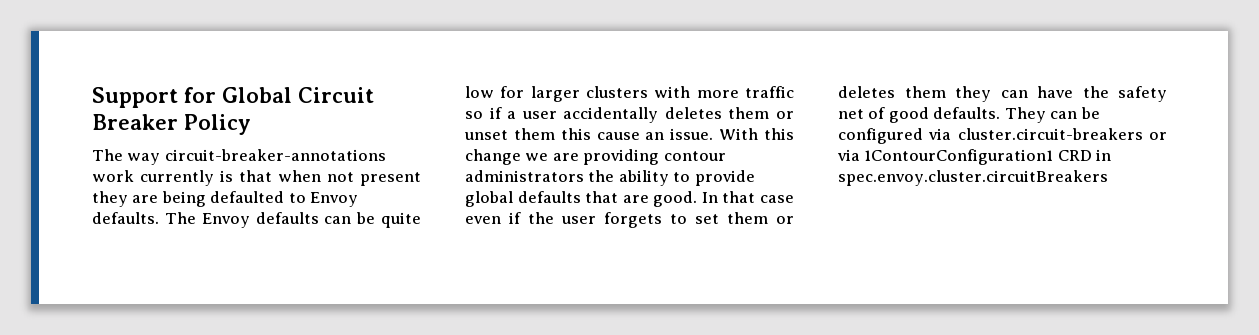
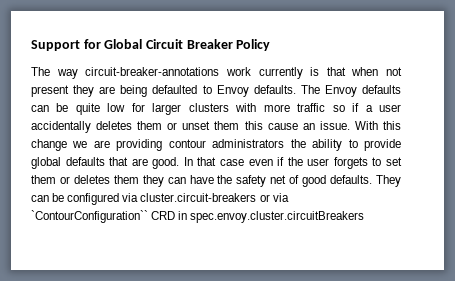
- They can be configured via cluster.circuit-breakers or via 1ContourConfiguration1 CRD in spec.envoy.cluster.circuitBreakers
+ They can be configured via cluster.circuit-breakers or via `ContourConfiguration`` CRD in spec.envoy.cluster.circuitBreakers

